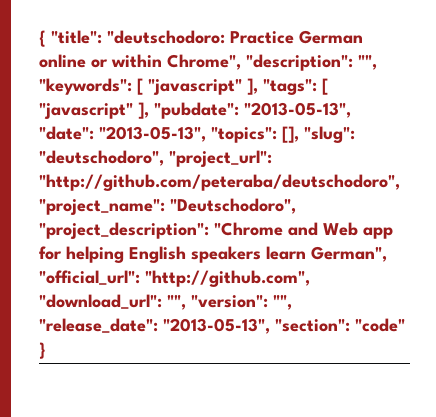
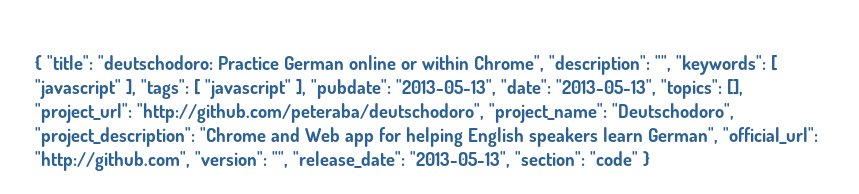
- { "title": "deutschodoro: Practice German online or within Chrome", "description": "", "keywords": [ "javascript" ], "tags": [ "javascript" ], "pubdate": "2013-05-13", "date": "2013-05-13", "topics": [], "slug": "deutschodoro", "project_url": "http://github.com/peteraba/deutschodoro", "project_name": "Deutschodoro", "project_description": "Chrome and Web app for helping English speakers learn German", "official_url": "http://github.com", "download_url": "", "version": "", "release_date": "2013-05-13", "section": "code" }
+ { "title": "deutschodoro: Practice German online or within Chrome", "description": "", "keywords": [ "javascript" ], "tags": [ "javascript" ], "pubdate": "2013-05-13", "date": "2013-05-13", "topics": [], "project_url": "http://github.com/peteraba/deutschodoro", "project_name": "Deutschodoro", "project_description": "Chrome and Web app for helping English speakers learn German", "official_url": "http://github.com", "version": "", "release_date": "2013-05-13", "section": "code" }

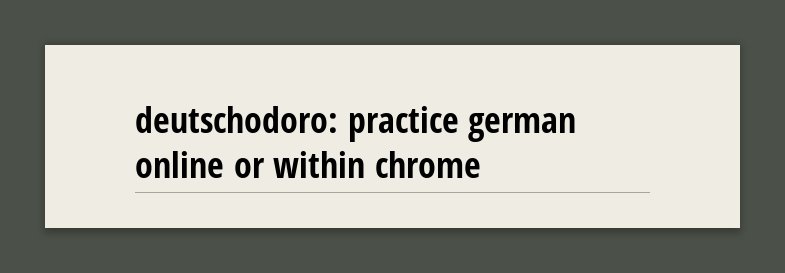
- { "title": "deutschodoro: Practice German online or within Chrome", "description": "", "keywords": [ "javascript" ], "tags": [ "javascript" ], "pubdate": "2013-05-13", "date": "2013-05-13", "topics": [], "project_url": "http://github.com/peteraba/deutschodoro", "project_name": "Deutschodoro", "project_description": "Chrome and Web app for helping English speakers learn German", "official_url": "http://github.com", "version": "", "release_date": "2013-05-13", "section": "code" }
+ deutschodoro: practice german online or within chrome

